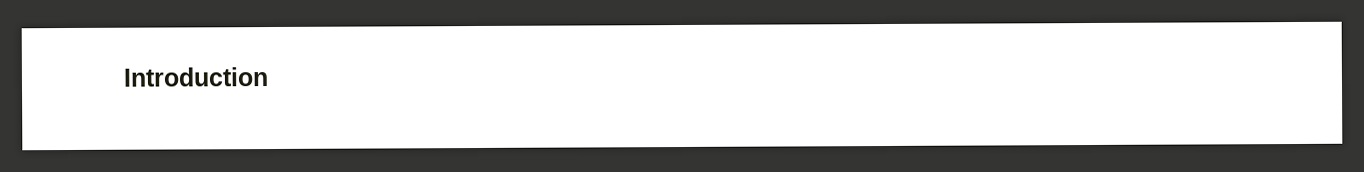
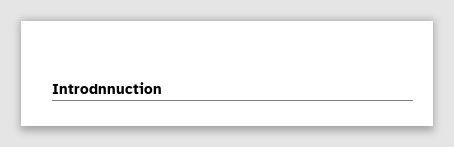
- Introduction
+ Introdnnuction

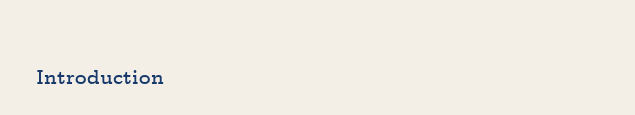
- Introdnnuction
+ Introduction

